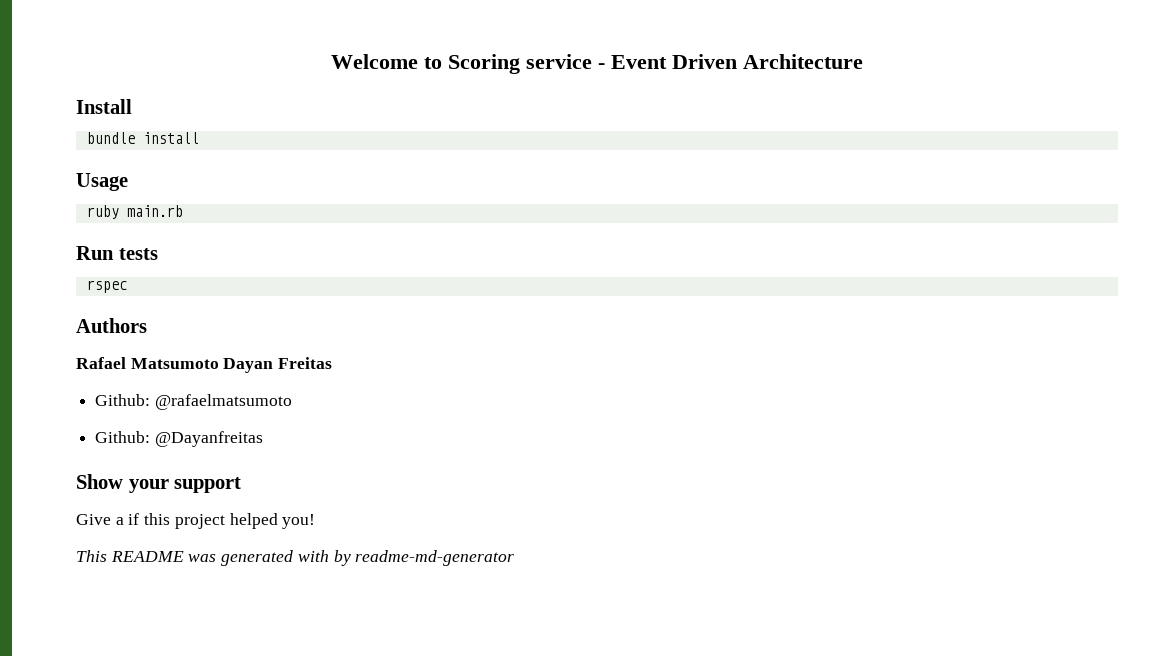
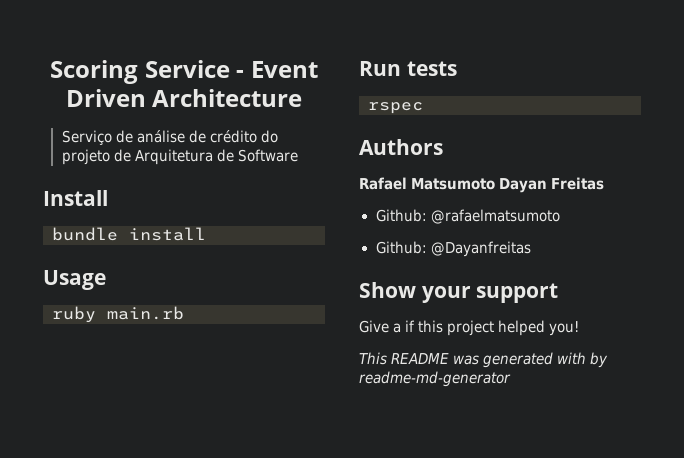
- Welcome to Scoring service - Event Driven Architecture
+ Scoring Service - Event Driven Architecture
+ Serviço de análise de crédito do projeto de Arquitetura de Software

